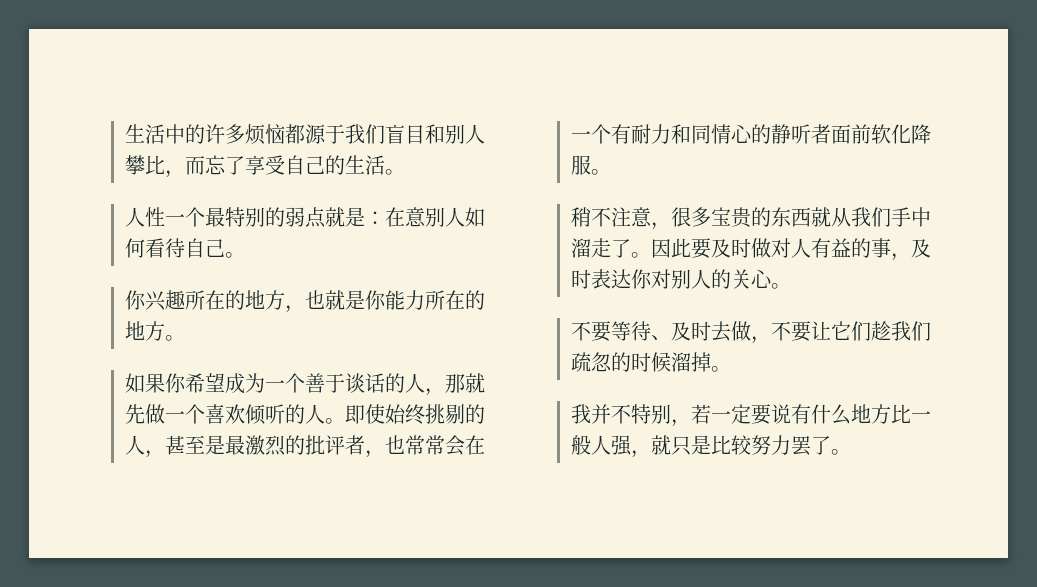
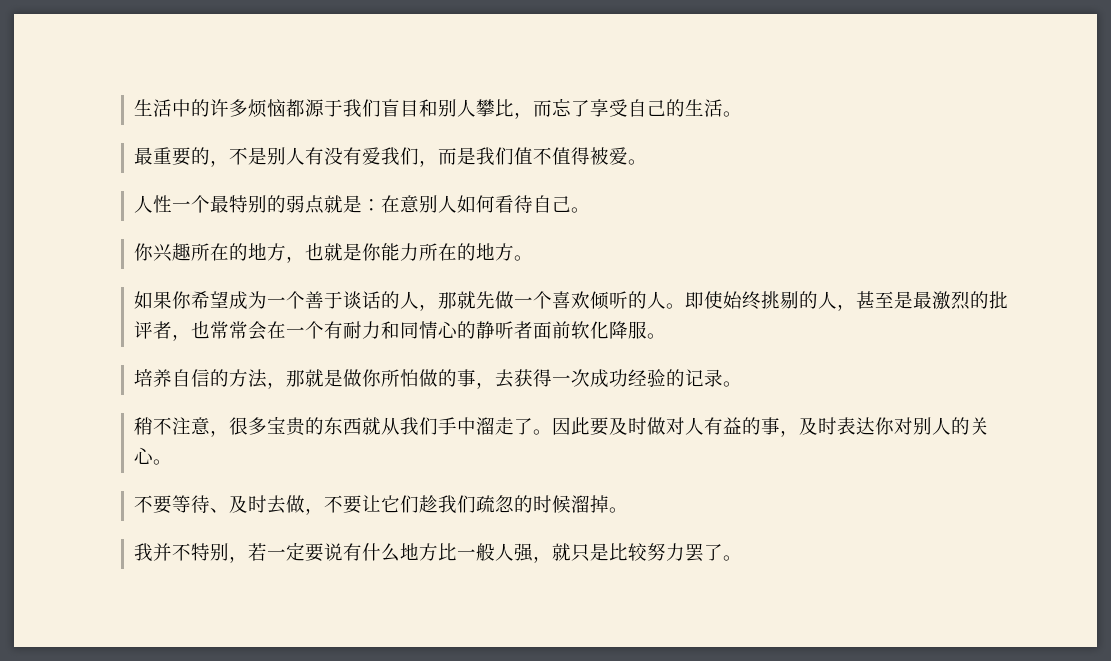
+ 最重要的，不是别人有没有爱我们，而是我们值不值得被爱。
+ 培养自信的方法，那就是做你所怕做的事，去获得一次成功经验的记录。

